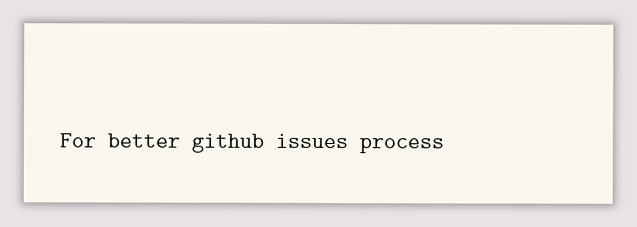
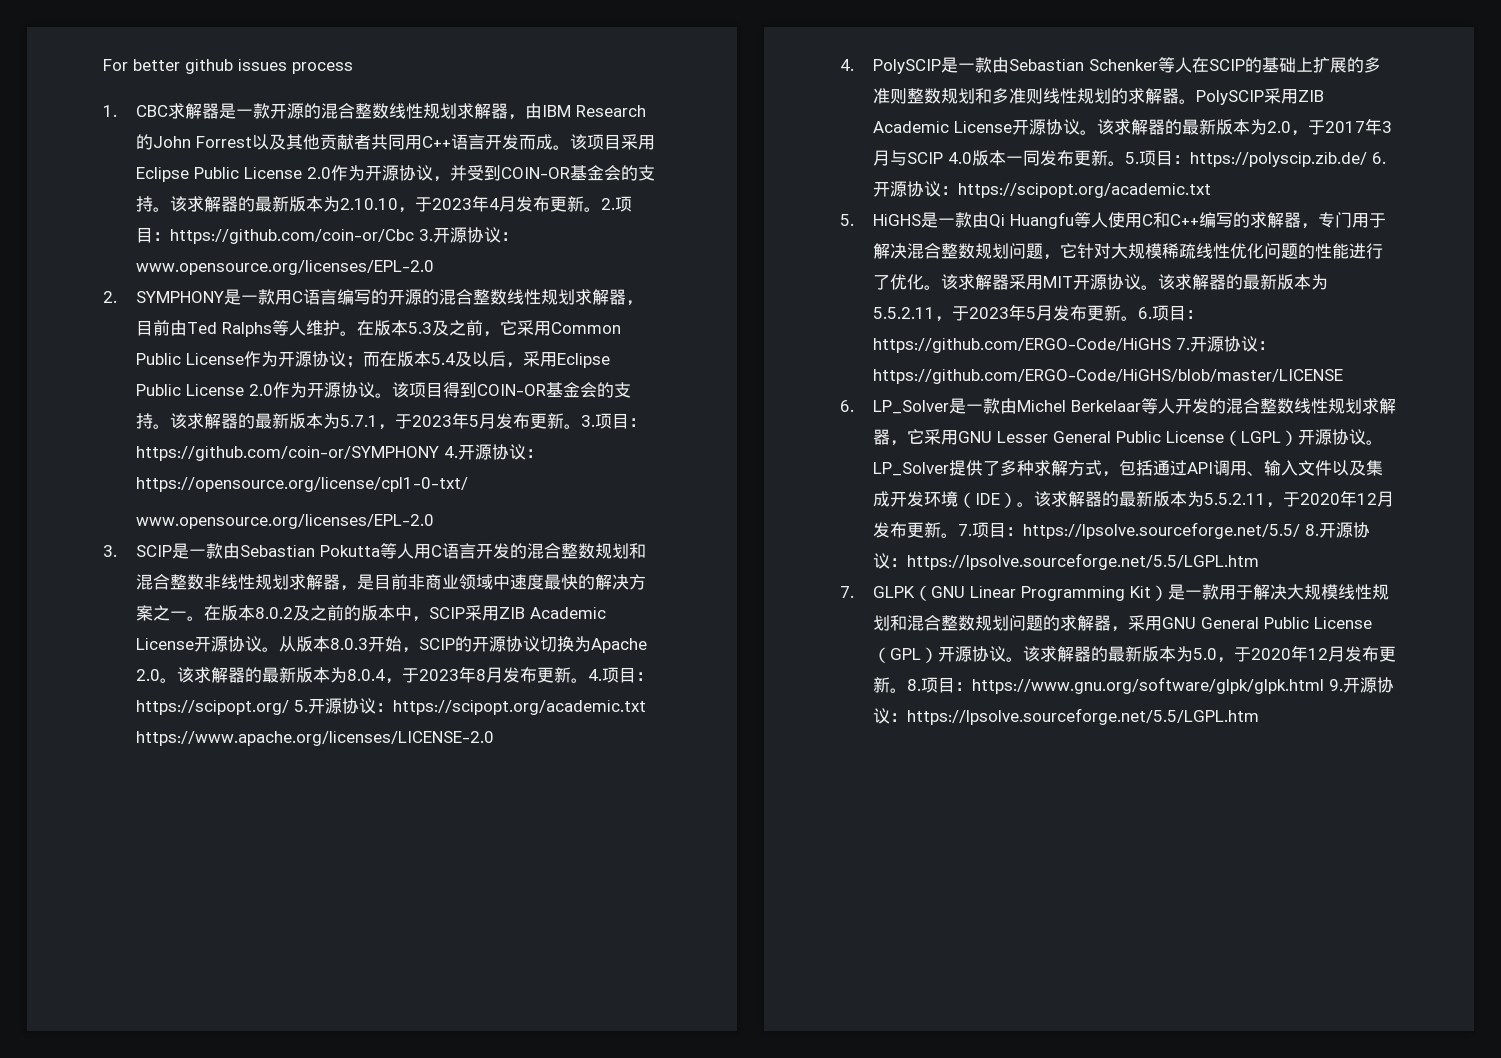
+ 1. CBC求解器是一款开源的混合整数线性规划求解器，由IBM Research的John Forrest以及其他贡献者共同用C++语言开发而成。该项目采用Eclipse Public License 2.0作为开源协议，并受到COIN-OR基金会的支持。该求解器的最新版本为2.10.10，于2023年4月发布更新。2.项目：https://github.com/coin-or/Cbc 3.开源协议：www.opensource.org/licenses/EPL-2.0
+ 2. SYMPHONY是一款用C语言编写的开源的混合整数线性规划求解器，目前由Ted Ralphs等人维护。在版本5.3及之前，它采用Common Public License作为开源协议；而在版本5.4及以后，采用Eclipse Public License 2.0作为开源协议。该项目得到COIN-OR基金会的支持。该求解器的最新版本为5.7.1，于2023年5月发布更新。3.项目：https://github.com/coin-or/SYMPHONY 4.开源协议：https://opensource.org/license/cpl1-0-txt/
+ www.opensource.org/licenses/EPL-2.0
+ 3. SCIP是一款由Sebastian Pokutta等人用C语言开发的混合整数规划和混合整数非线性规划求解器，是目前非商业领域中速度最快的解决方案之一。在版本8.0.2及之前的版本中，SCIP采用ZIB Academic License开源协议。从版本8.0.3开始，SCIP的开源协议切换为Apache 2.0。该求解器的最新版本为8.0.4，于2023年8月发布更新。4.项目：https://scipopt.org/ 5.开源协议：https://scipopt.org/academic.txt https://www.apache.org/licenses/LICENSE-2.0
+ 4. PolySCIP是一款由Sebastian Schenker等人在SCIP的基础上扩展的多准则整数规划和多准则线性规划的求解器。PolySCIP采用ZIB Academic License开源协议。该求解器的最新版本为2.0，于2017年3月与SCIP 4.0版本一同发布更新。5.项目：https://polyscip.zib.de/ 6.开源协议：https://scipopt.org/academic.txt
+ 5. HiGHS是一款由Qi Huangfu等人使用C和C++编写的求解器，专门用于解决混合整数规划问题，它针对大规模稀疏线性优化问题的性能进行了优化。该求解器采用MIT开源协议。该求解器的最新版本为5.5.2.11，于2023年5月发布更新。6.项目：https://github.com/ERGO-Code/HiGHS 7.开源协议：https://github.com/ERGO-Code/HiGHS/blob/master/LICENSE
+ 6. LP_Solver是一款由Michel Berkelaar等人开发的混合整数线性规划求解器，它采用GNU Lesser General Public License（LGPL）开源协议。LP_Solver提供了多种求解方式，包括通过API调用、输入文件以及集成开发环境（IDE）。该求解器的最新版本为5.5.2.11，于2020年12月发布更新。7.项目：https://lpsolve.sourceforge.net/5.5/ 8.开源协议：https://lpsolve.sourceforge.net/5.5/LGPL.htm
+ 7. GLPK（GNU Linear Programming Kit）是一款用于解决大规模线性规划和混合整数规划问题的求解器，采用GNU General Public License（GPL）开源协议。该求解器的最新版本为5.0，于2020年12月发布更新。8.项目：https://www.gnu.org/software/glpk/glpk.html 9.开源协议：https://lpsolve.sourceforge.net/5.5/LGPL.htm

